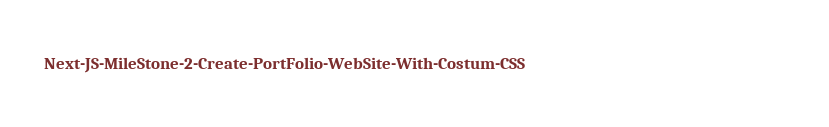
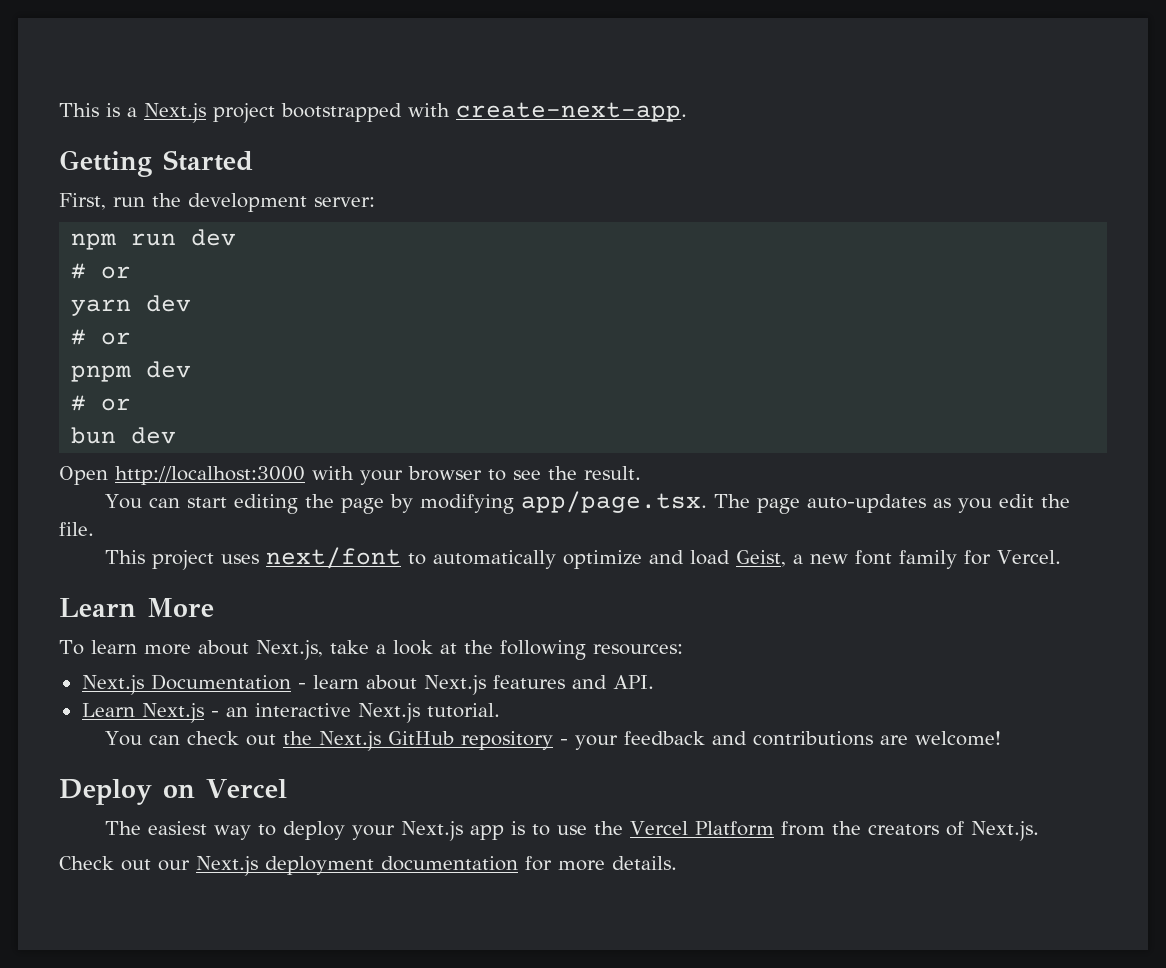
- Next-JS-MileStone-2-Create-PortFolio-WebSite-With-Costum-CSS
+ This is a Next.js project bootstrapped with create-next-app.
+ Getting Started
+ First, run the development server:
+ npm run dev
+ # or
+ yarn dev
+ # or
+ pnpm dev
+ # or
+ bun dev
+ Open http://localhost:3000 with your browser to see the result.
+ You can start editing the page by modifying app/page.tsx. The page auto-updates as you edit the file.
+ This project uses next/font to automatically optimize and load Geist, a new font family for Vercel.
+ Learn More
+ To learn more about Next.js, take a look at the following resources:
+ Next.js Documentation - learn about Next.js features and API.
+ Learn Next.js - an interactive Next.js tutorial.
+ You can check out the Next.js GitHub repository - your feedback and contributions are welcome!
+ Deploy on Vercel
+ The easiest way to deploy your Next.js app is to use the Vercel Platform from the creators of Next.js.
+ Check out our Next.js deployment documentation for more details.

